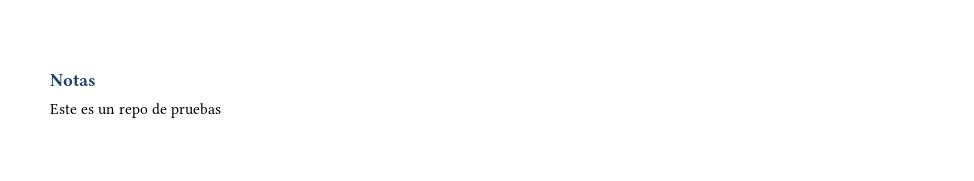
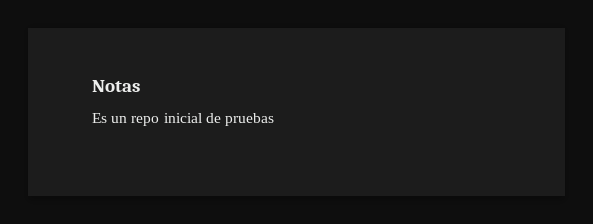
- Este es un repo de pruebas
+ Es un repo inicial de pruebas

